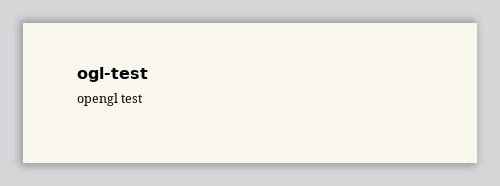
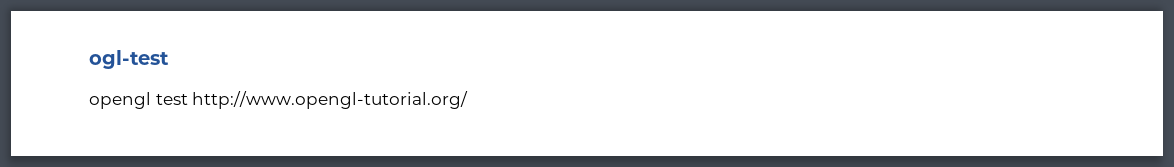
- opengl test
+ opengl test http://www.opengl-tutorial.org/

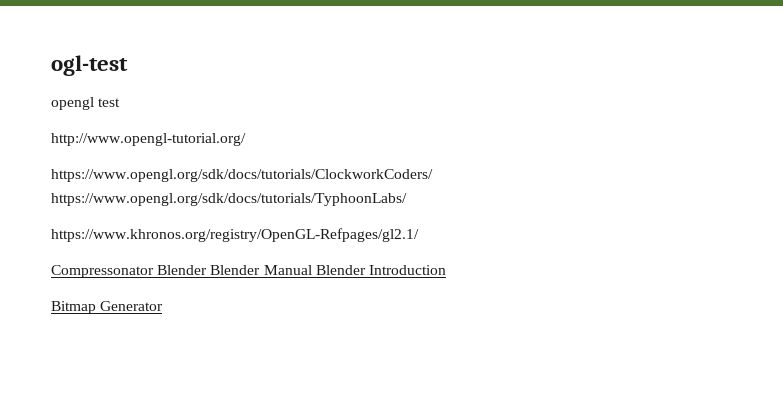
- opengl test http://www.opengl-tutorial.org/
+ opengl test
+ http://www.opengl-tutorial.org/
+ https://www.opengl.org/sdk/docs/tutorials/ClockworkCoders/ https://www.opengl.org/sdk/docs/tutorials/TyphoonLabs/
+ https://www.khronos.org/registry/OpenGL-Refpages/gl2.1/
+ Compressonator Blender Blender Manual Blender Introduction
+ Bitmap Generator

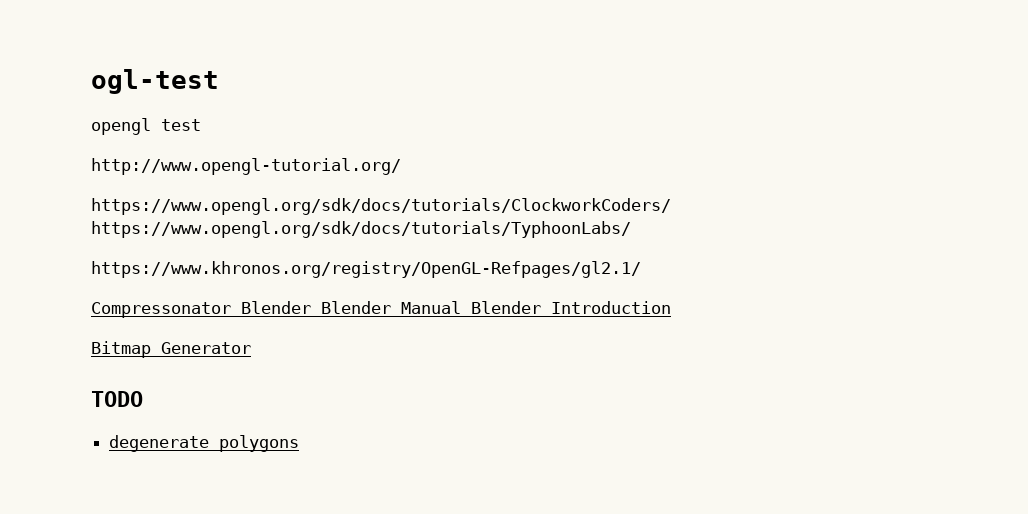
+ TODO
+ degenerate polygons

